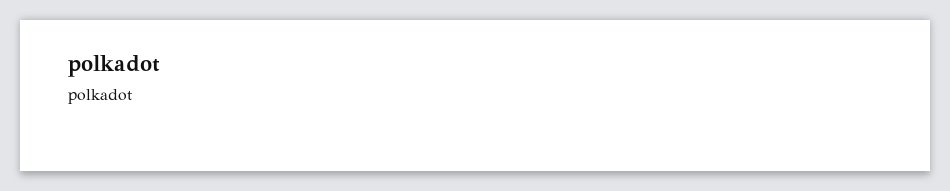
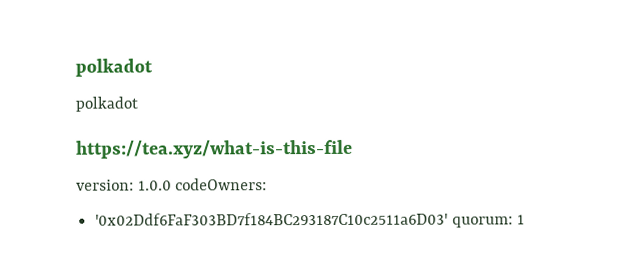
+ https://tea.xyz/what-is-this-file
+ version: 1.0.0 codeOwners:
+ '0x02Ddf6FaF303BD7f184BC293187C10c2511a6D03' quorum: 1

